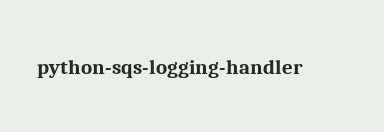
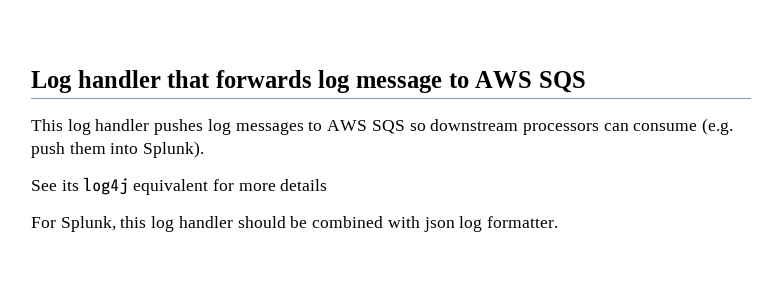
- python-sqs-logging-handler
+ Log handler that forwards log message to AWS SQS
+ This log handler pushes log messages to AWS SQS so downstream processors can consume (e.g. push them into Splunk).
+ See its log4j equivalent for more details
+ For Splunk, this log handler should be combined with json log formatter.

